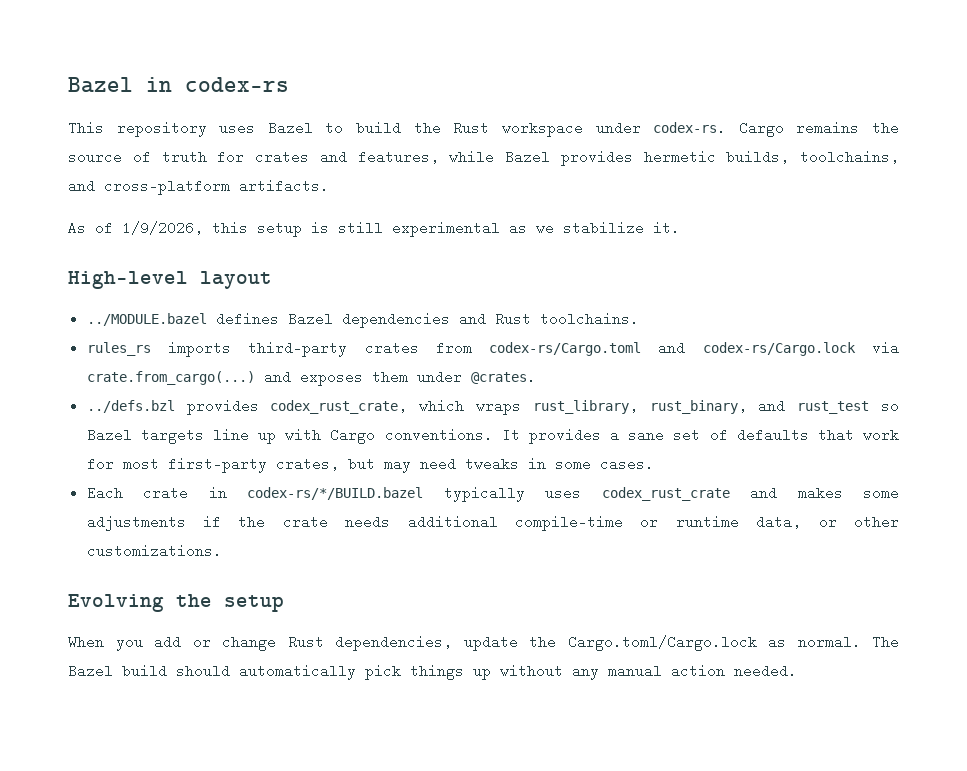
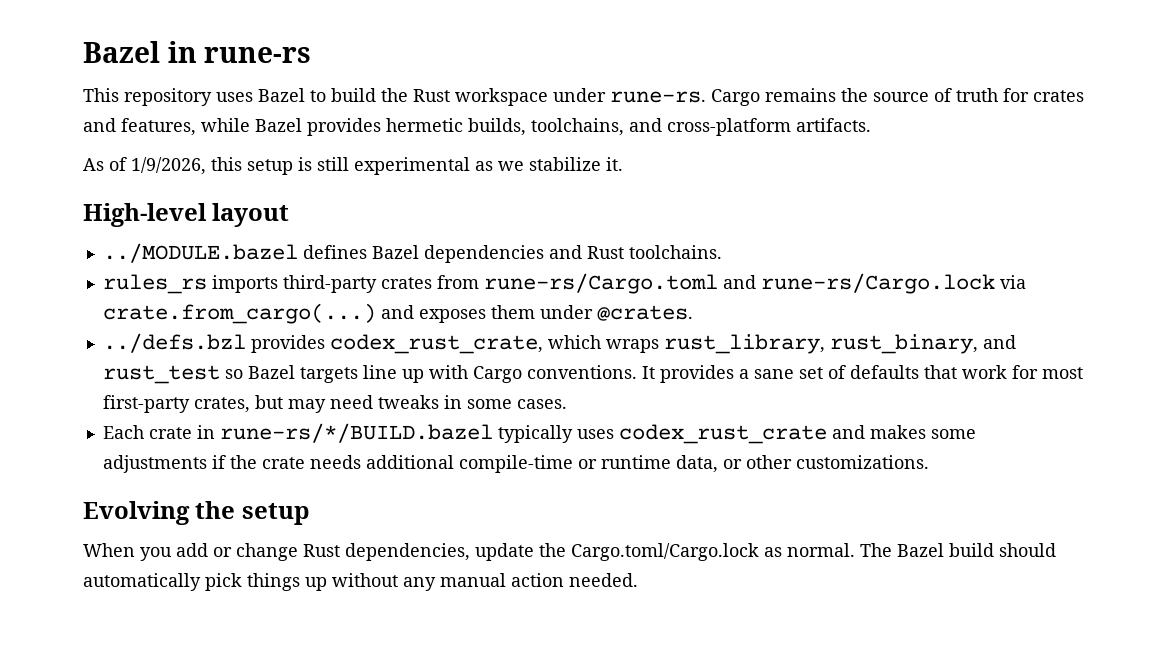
- Bazel in codex-rs
+ Bazel in rune-rs
- This repository uses Bazel to build the Rust workspace under codex-rs.
+ This repository uses Bazel to build the Rust workspace under rune-rs.
- rules_rs imports third-party crates from codex-rs/Cargo.toml and codex-rs/Cargo.lock via crate.from_cargo(...) and exposes them under @crates.
+ rules_rs imports third-party crates from rune-rs/Cargo.toml and rune-rs/Cargo.lock via crate.from_cargo(...) and exposes them under @crates.
- Each crate in codex-rs/*/BUILD.bazel typically uses codex_rust_crate and makes some adjustments if the crate needs additional compile-time or runtime data, or other customizations.
+ Each crate in rune-rs/*/BUILD.bazel typically uses codex_rust_crate and makes some adjustments if the crate needs additional compile-time or runtime data, or other customizations.

